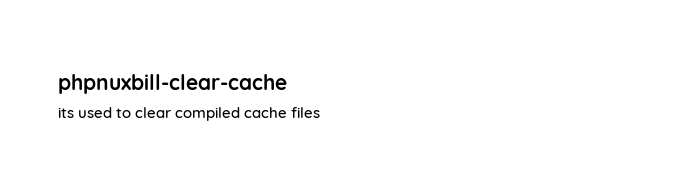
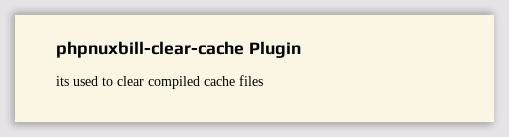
- phpnuxbill-clear-cache
+ phpnuxbill-clear-cache Plugin

